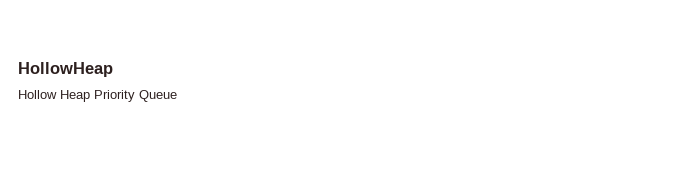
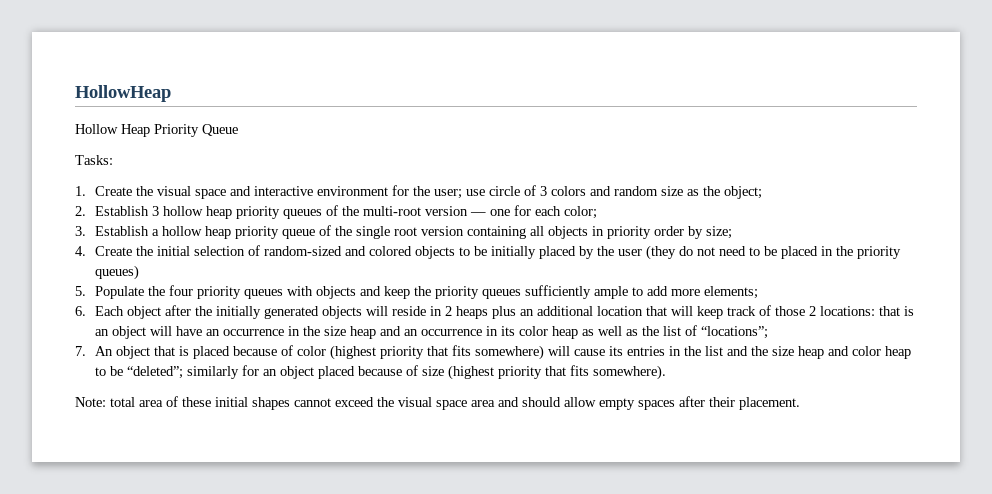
+ Tasks:
+ 1. Create the visual space and interactive environment for the user; use circle of 3 colors and random size as the object;
+ 2. Establish 3 hollow heap priority queues of the multi-root version — one for each color;
+ 3. Establish a hollow heap priority queue of the single root version containing all objects in priority order by size;
+ 4. Create the initial selection of random-sized and colored objects to be initially placed by the user (they do not need to be placed in the priority queues)
+ 5. Populate the four priority queues with objects and keep the priority queues sufficiently ample to add more elements;
+ 6. Each object after the initially generated objects will reside in 2 heaps plus an additional location that will keep track of those 2 locations: that is an object will have an occurrence in the size heap and an occurrence in its color heap as well as the list of “locations”;
+ 7. An object that is placed because of color (highest priority that fits somewhere) will cause its entries in the list and the size heap and color heap to be “deleted”; similarly for an object placed because of size (highest priority that fits somewhere).
+ Note: total area of these initial shapes cannot exceed the visual space area and should allow empty spaces after their placement.

